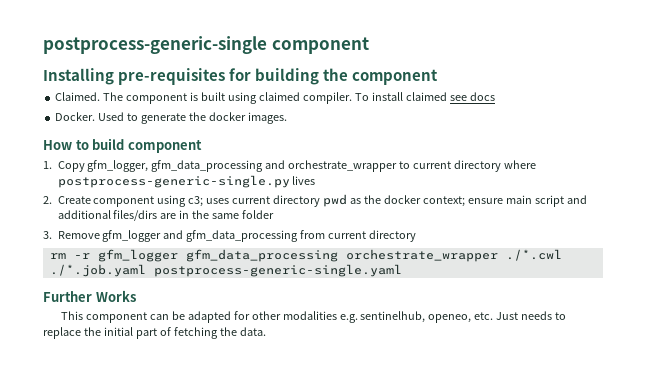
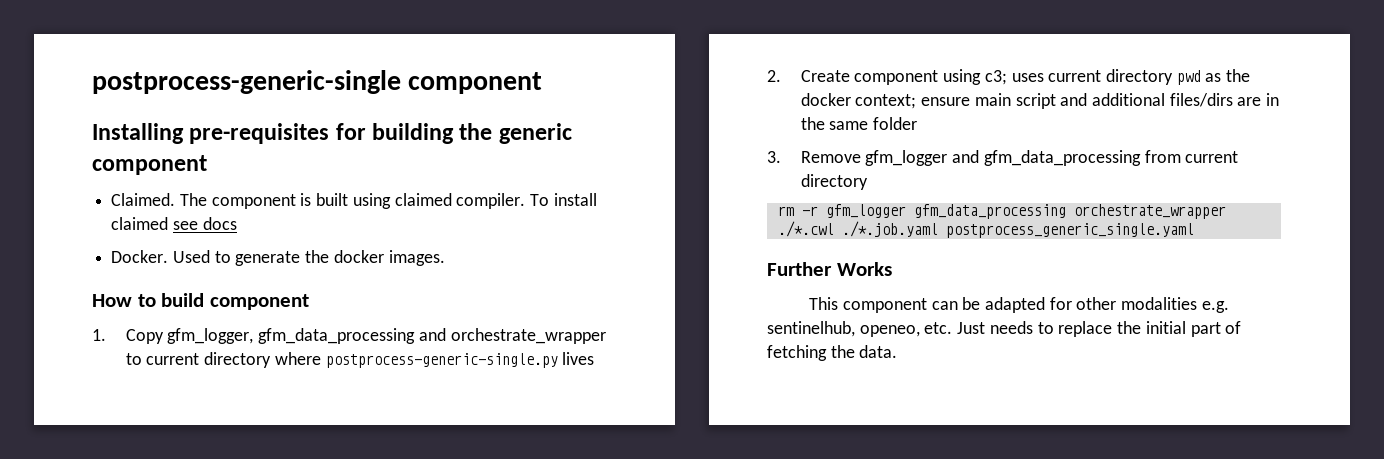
- Installing pre-requisites for building the component
+ Installing pre-requisites for building the generic component
- rm -r gfm_logger gfm_data_processing orchestrate_wrapper ./*.cwl ./*.job.yaml postprocess-generic-single.yaml
+ rm -r gfm_logger gfm_data_processing orchestrate_wrapper ./*.cwl ./*.job.yaml postprocess_generic_single.yaml

